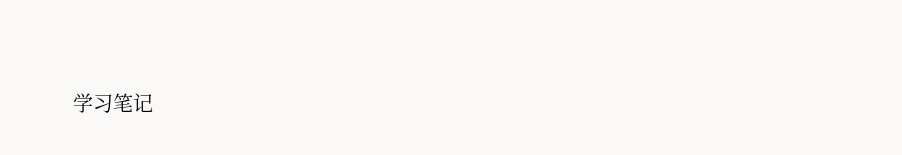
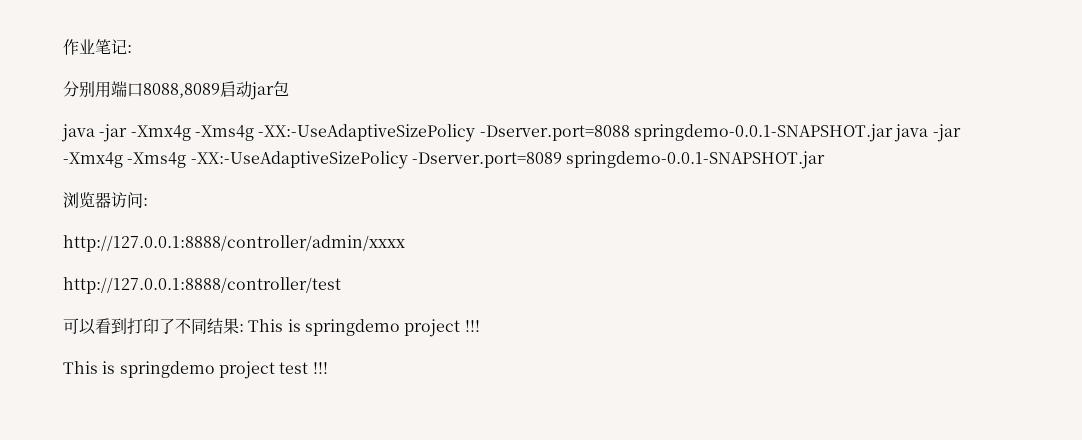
- 学习笔记
+ 作业笔记:
+ 分别用端口8088,8089启动jar包
+ java -jar -Xmx4g -Xms4g -XX:-UseAdaptiveSizePolicy -Dserver.port=8088 springdemo-0.0.1-SNAPSHOT.jar java -jar -Xmx4g -Xms4g -XX:-UseAdaptiveSizePolicy -Dserver.port=8089 springdemo-0.0.1-SNAPSHOT.jar
+ 浏览器访问:
+ http://127.0.0.1:8888/controller/admin/xxxx
+ http://127.0.0.1:8888/controller/test
+ 可以看到打印了不同结果: This is springdemo project !!!
+ This is springdemo project test !!!

